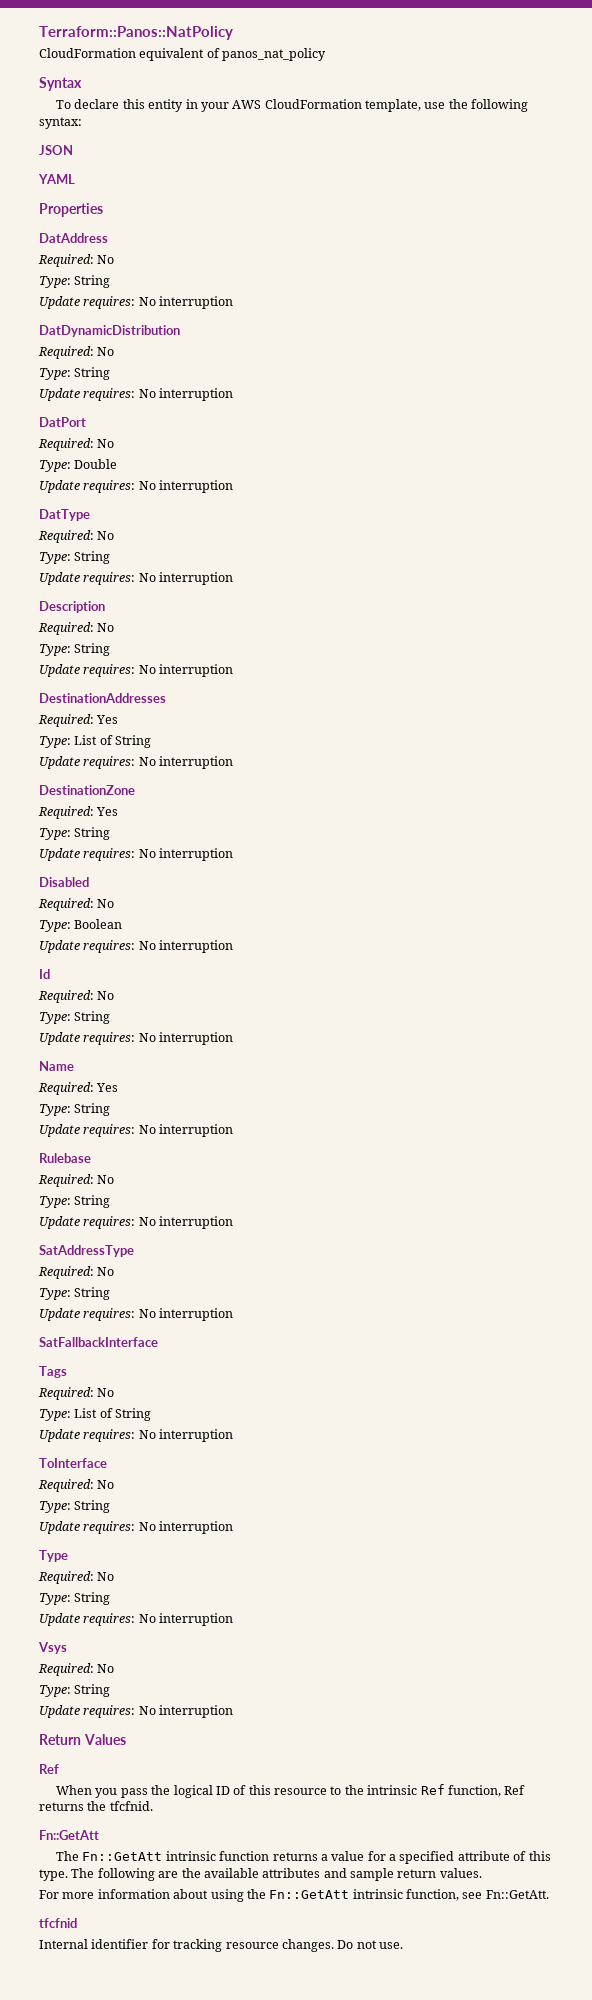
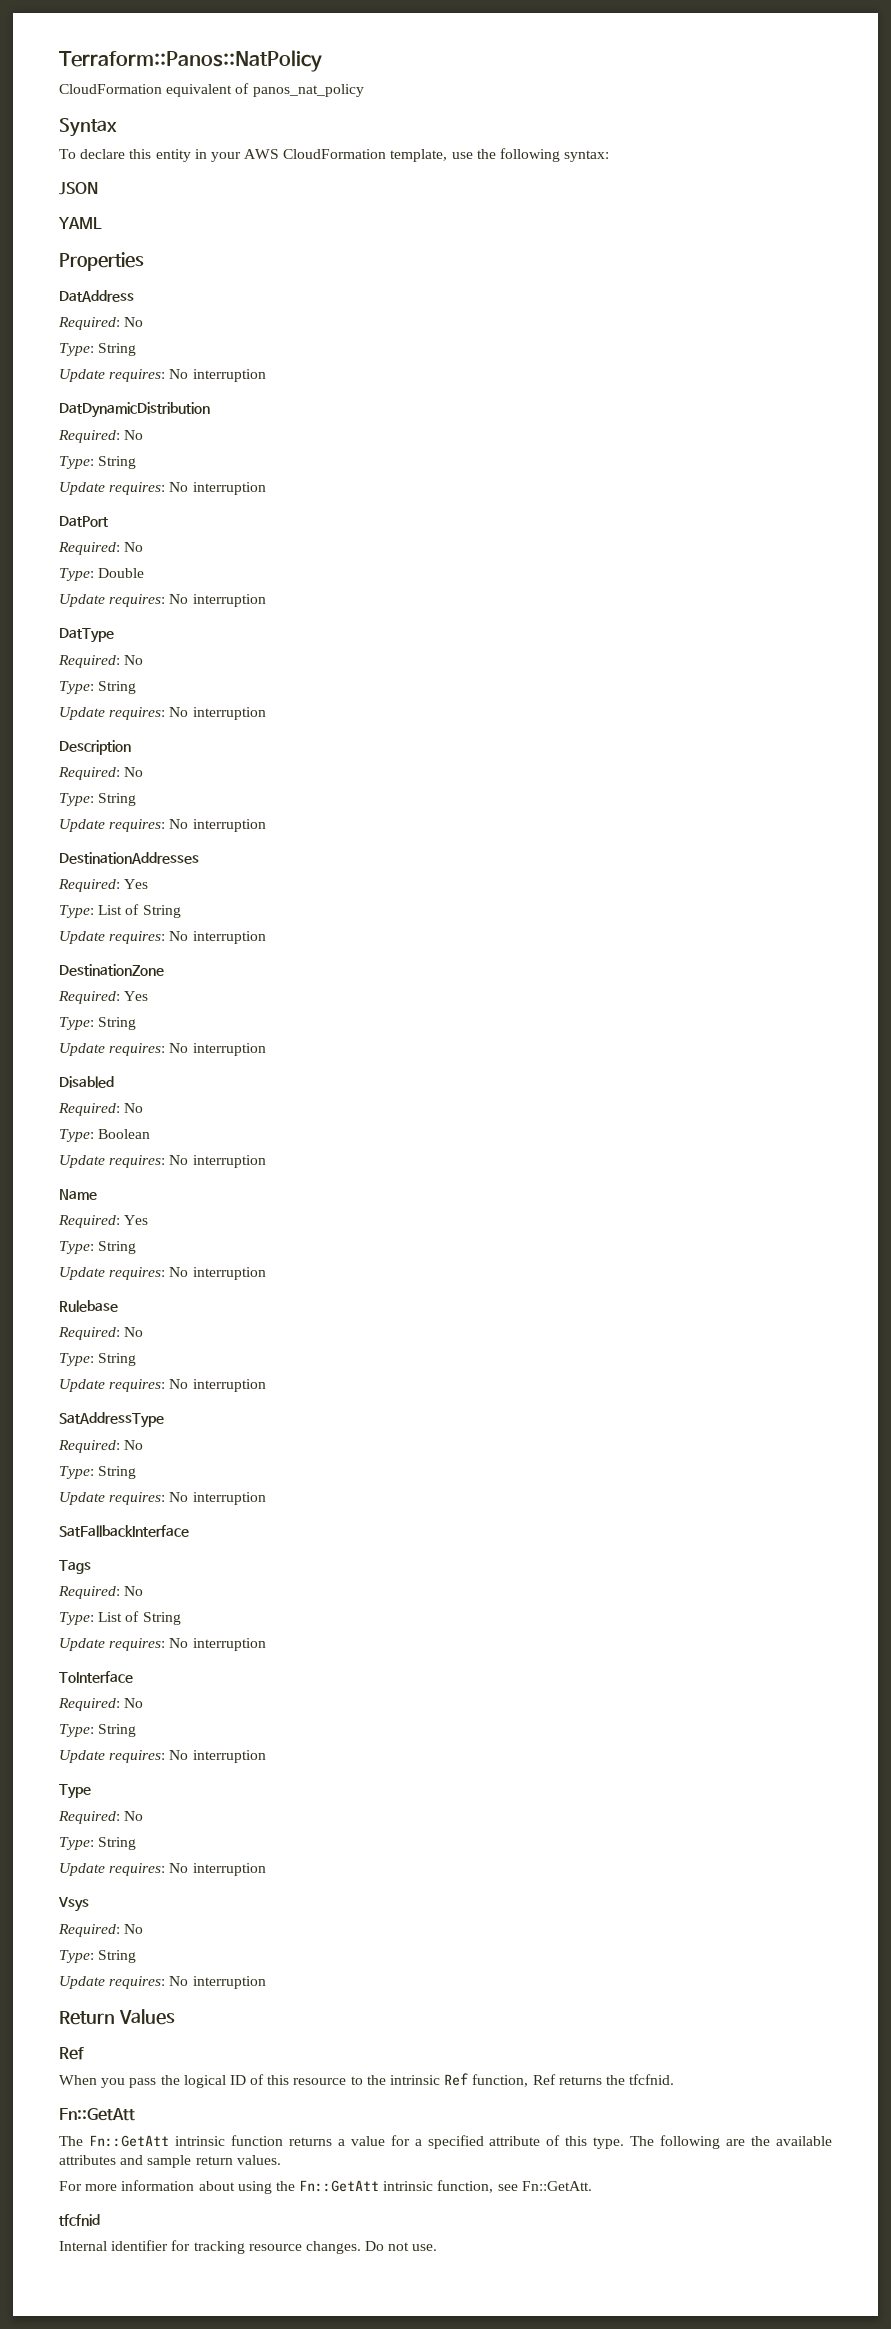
- Id
- Required: No
- Type: String
- Update requires: No interruption

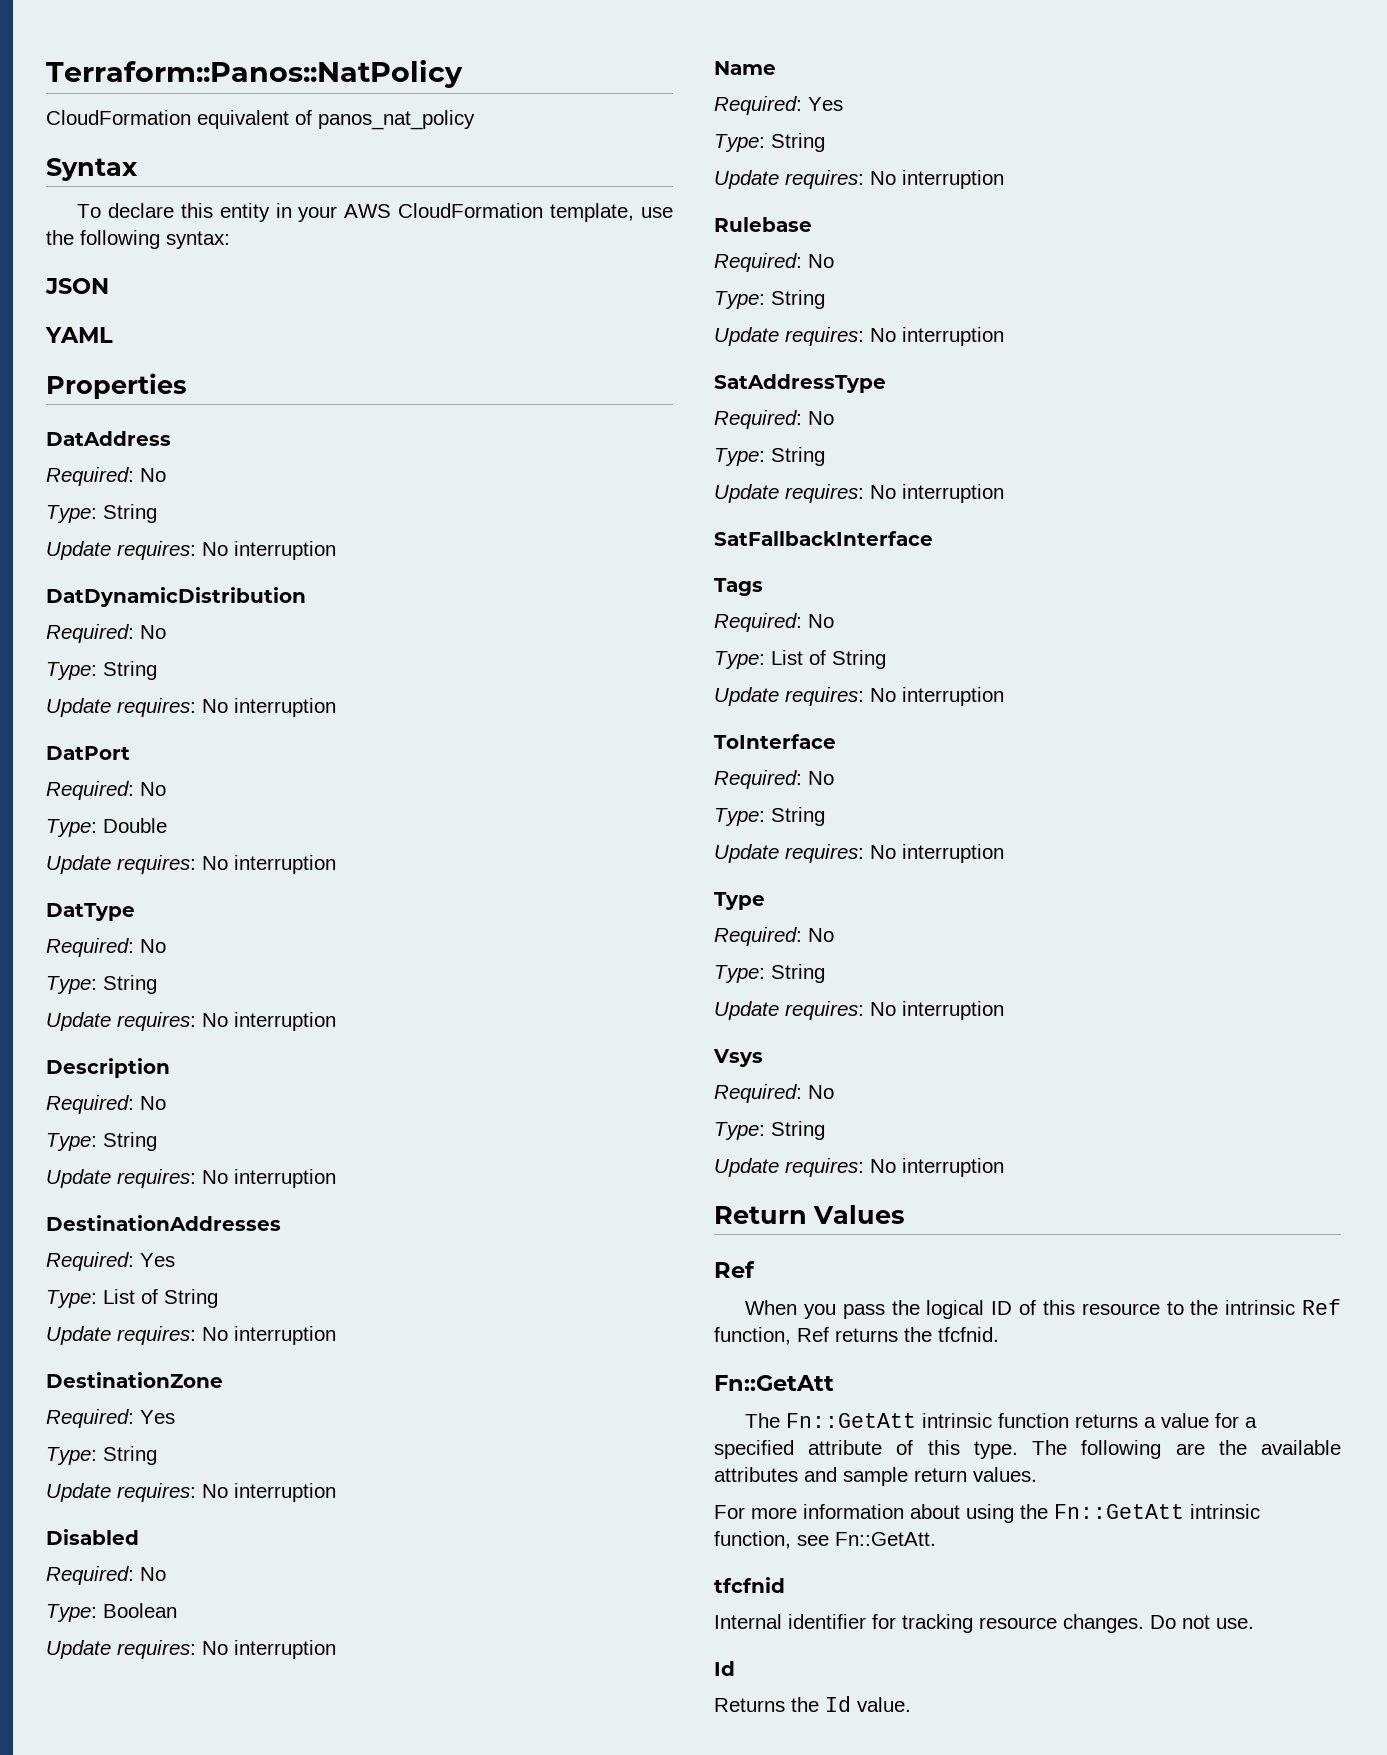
  Do not use.
+ Id
+ Returns the Id value.

